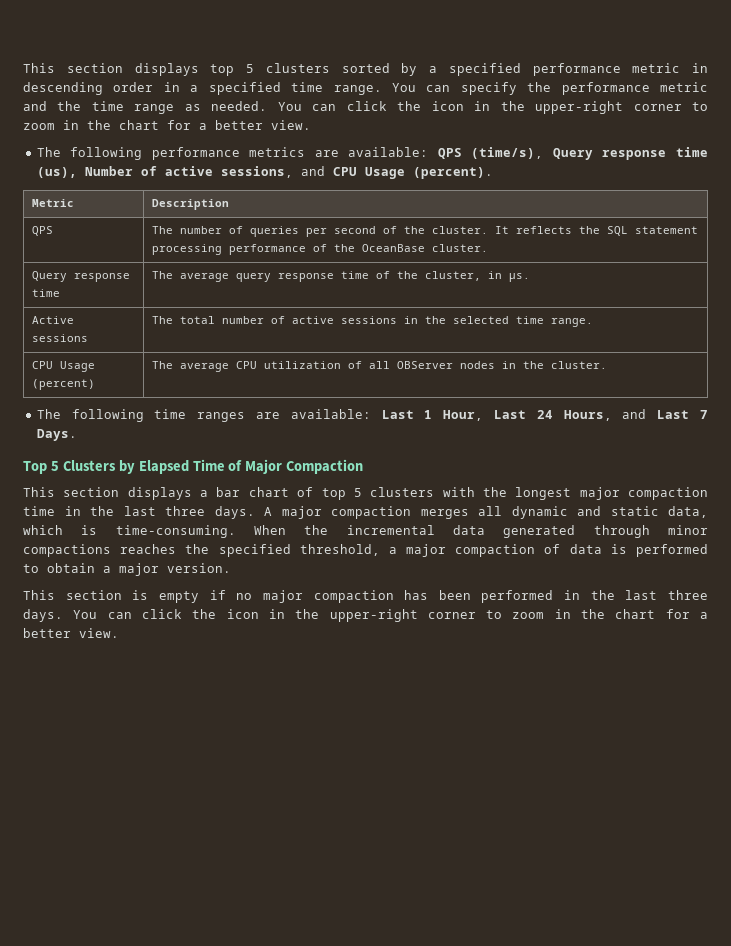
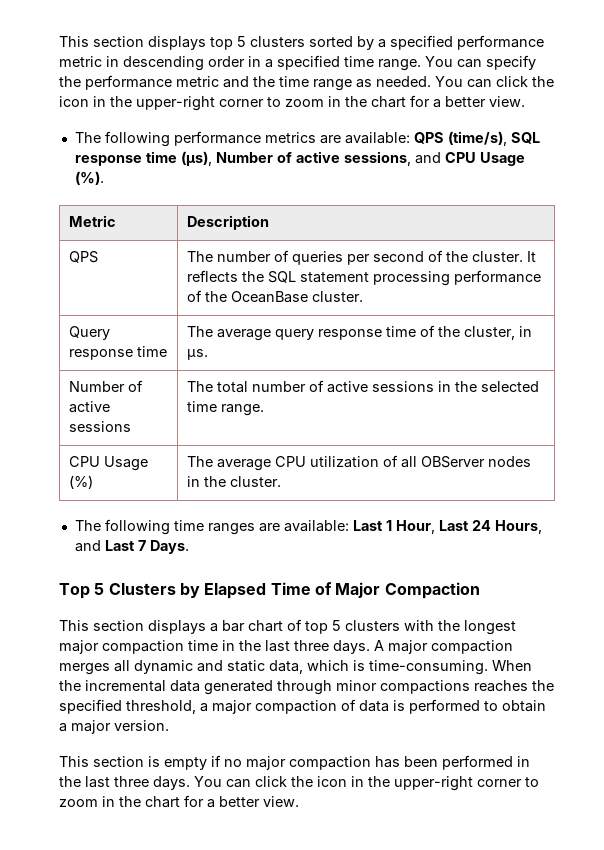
- The following performance metrics are available: QPS (time/s), Query response time (us), Number of active sessions, and CPU Usage (percent).
+ The following performance metrics are available: QPS (time/s), SQL response time (µs), Number of active sessions, and CPU Usage (%).
- Active sessions | The total number of active sessions in the selected time range.
+ Number of active sessions | The total number of active sessions in the selected time range.
- CPU Usage (percent) | The average CPU utilization of all OBServer nodes in the cluster.
+ CPU Usage (%) | The average CPU utilization of all OBServer nodes in the cluster.

